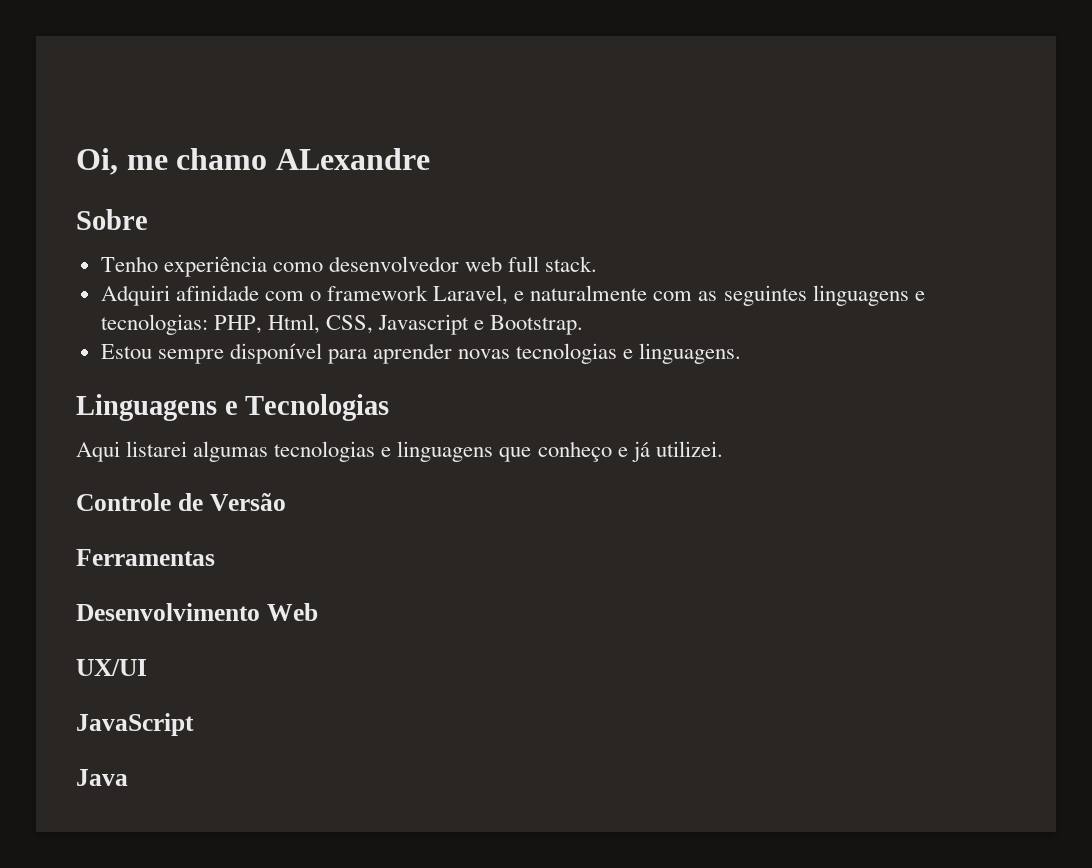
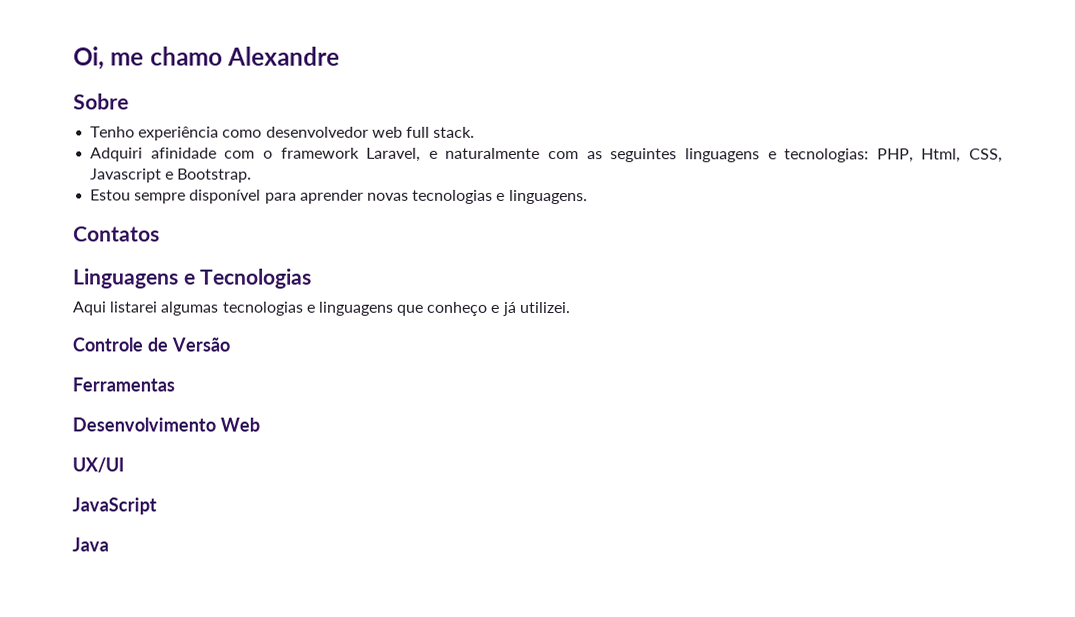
- Oi, me chamo ALexandre
+ Oi, me chamo Alexandre
+ Contatos

